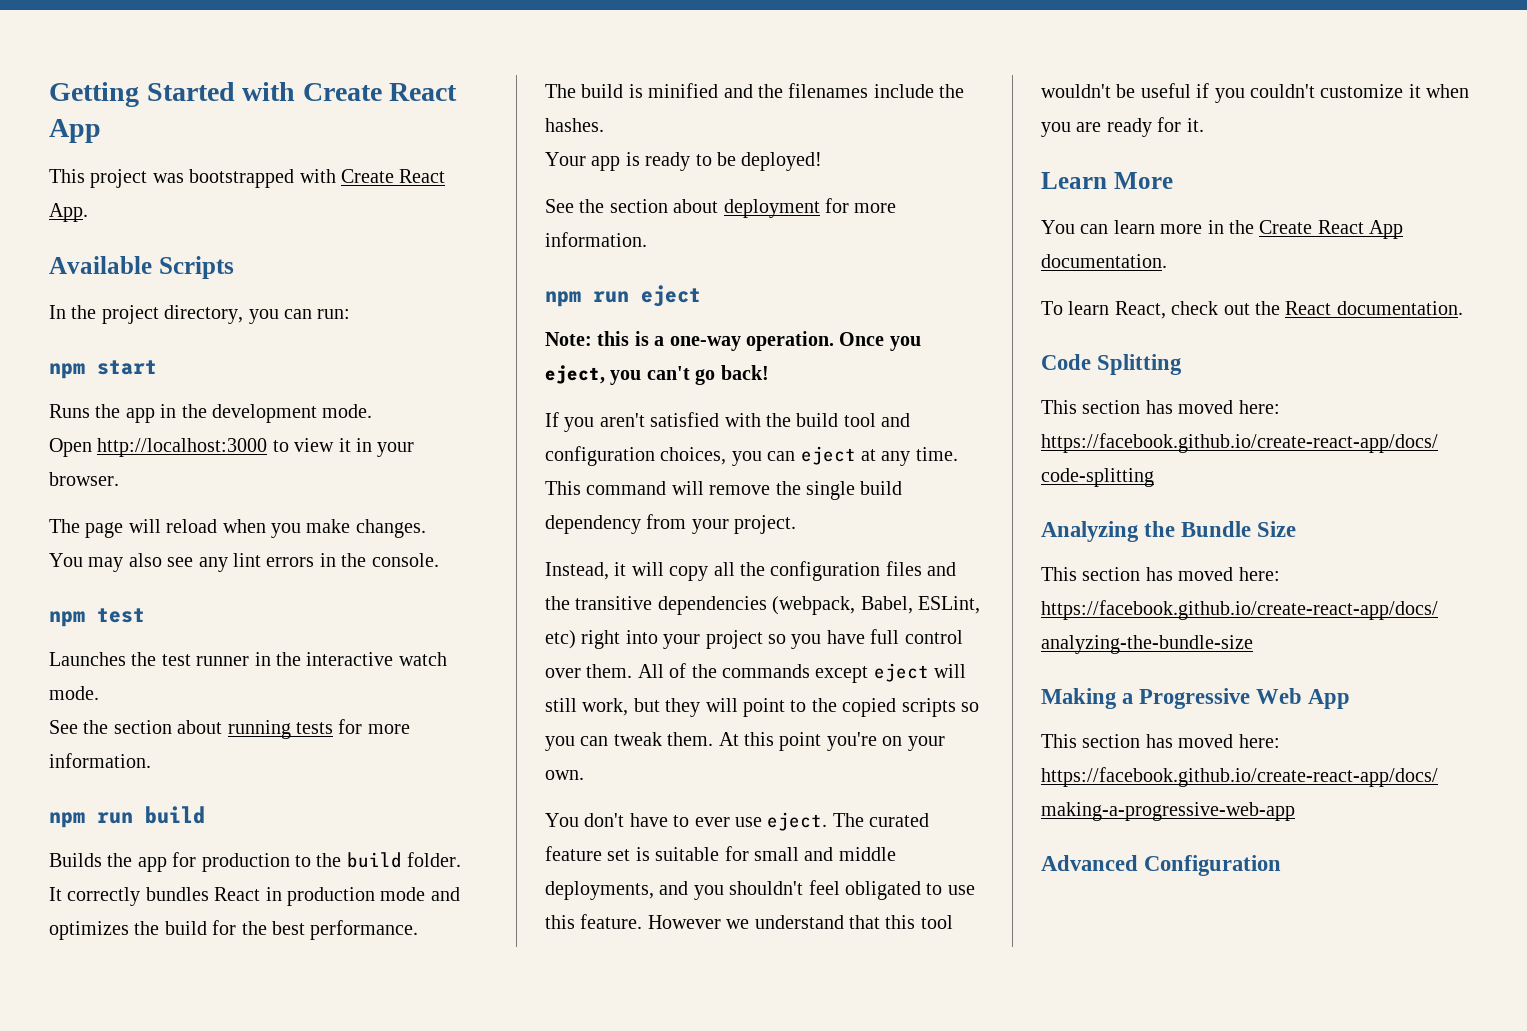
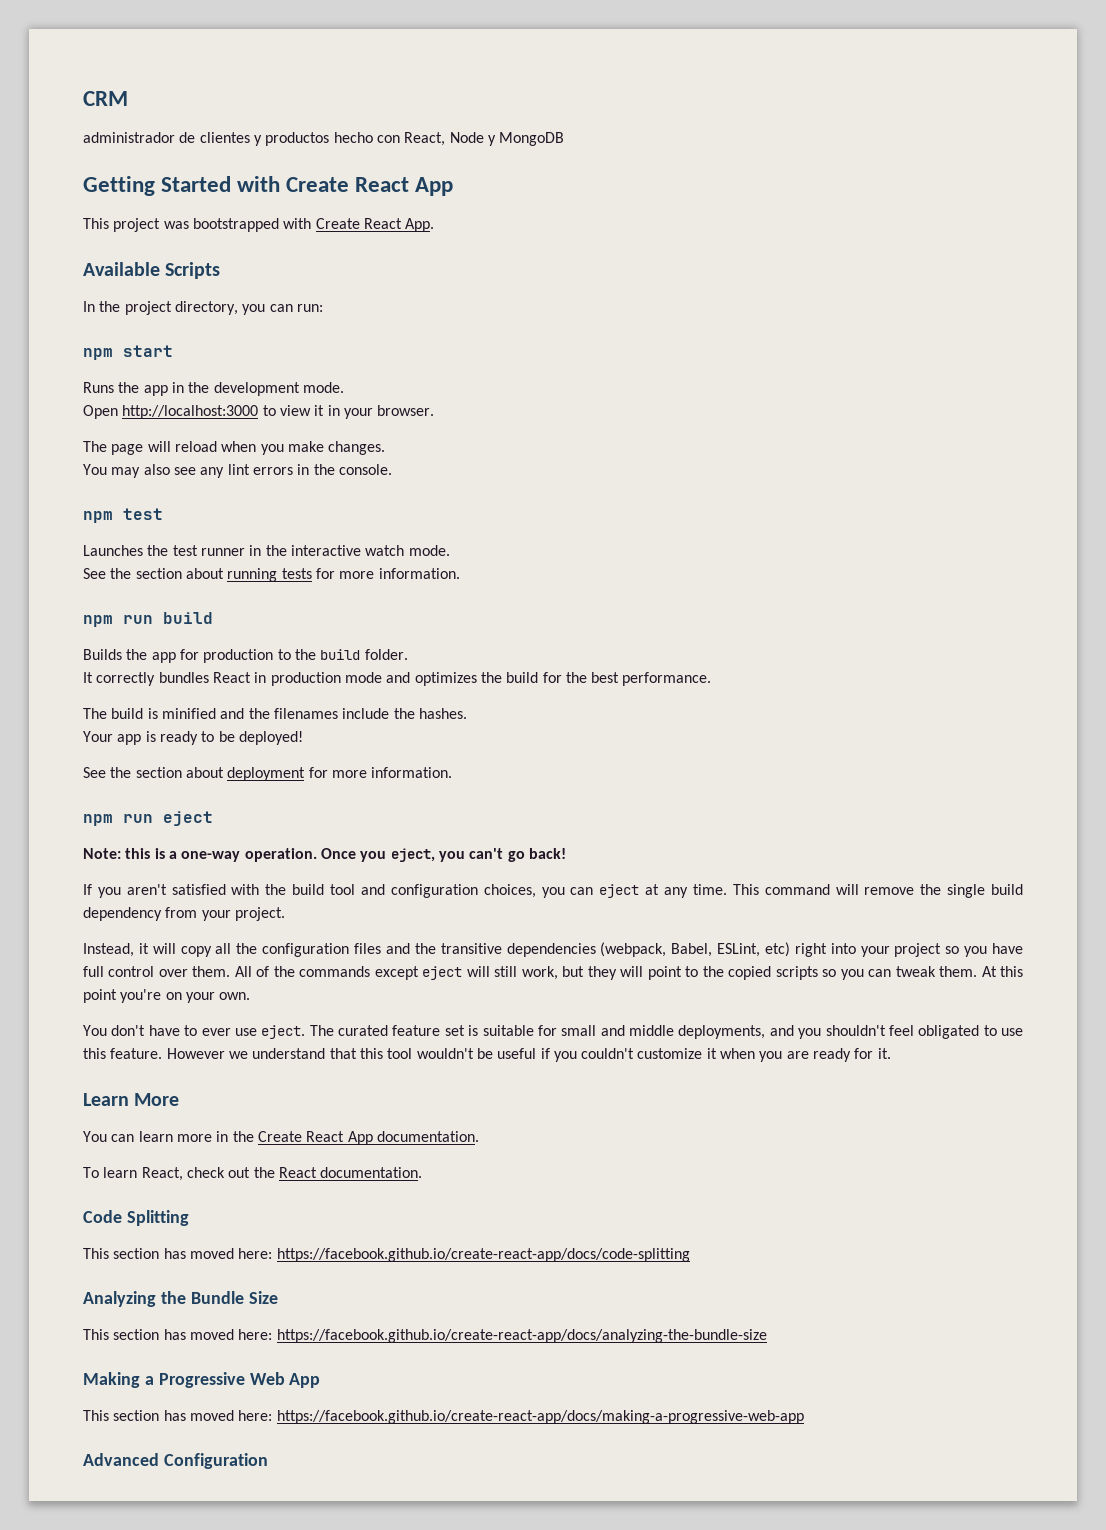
+ CRM
+ administrador de clientes y productos hecho con React, Node y MongoDB

